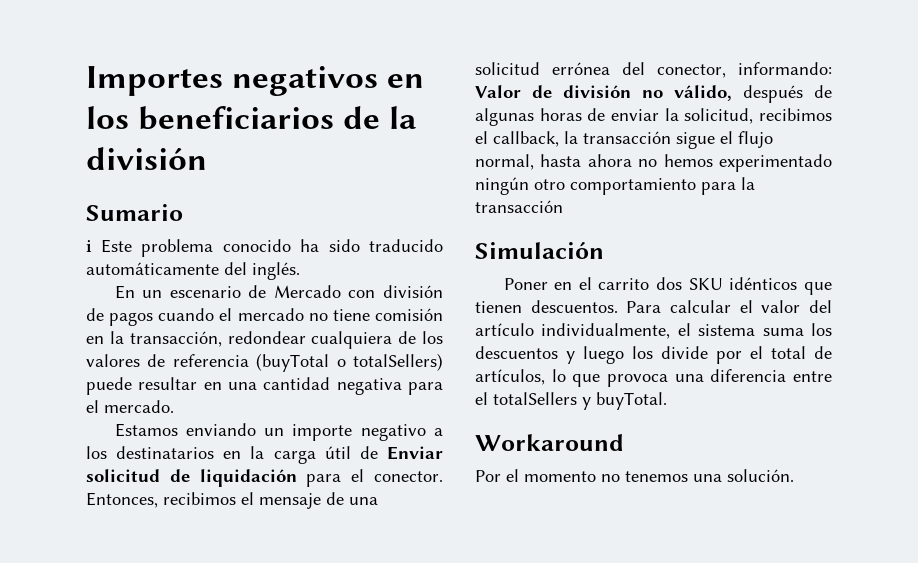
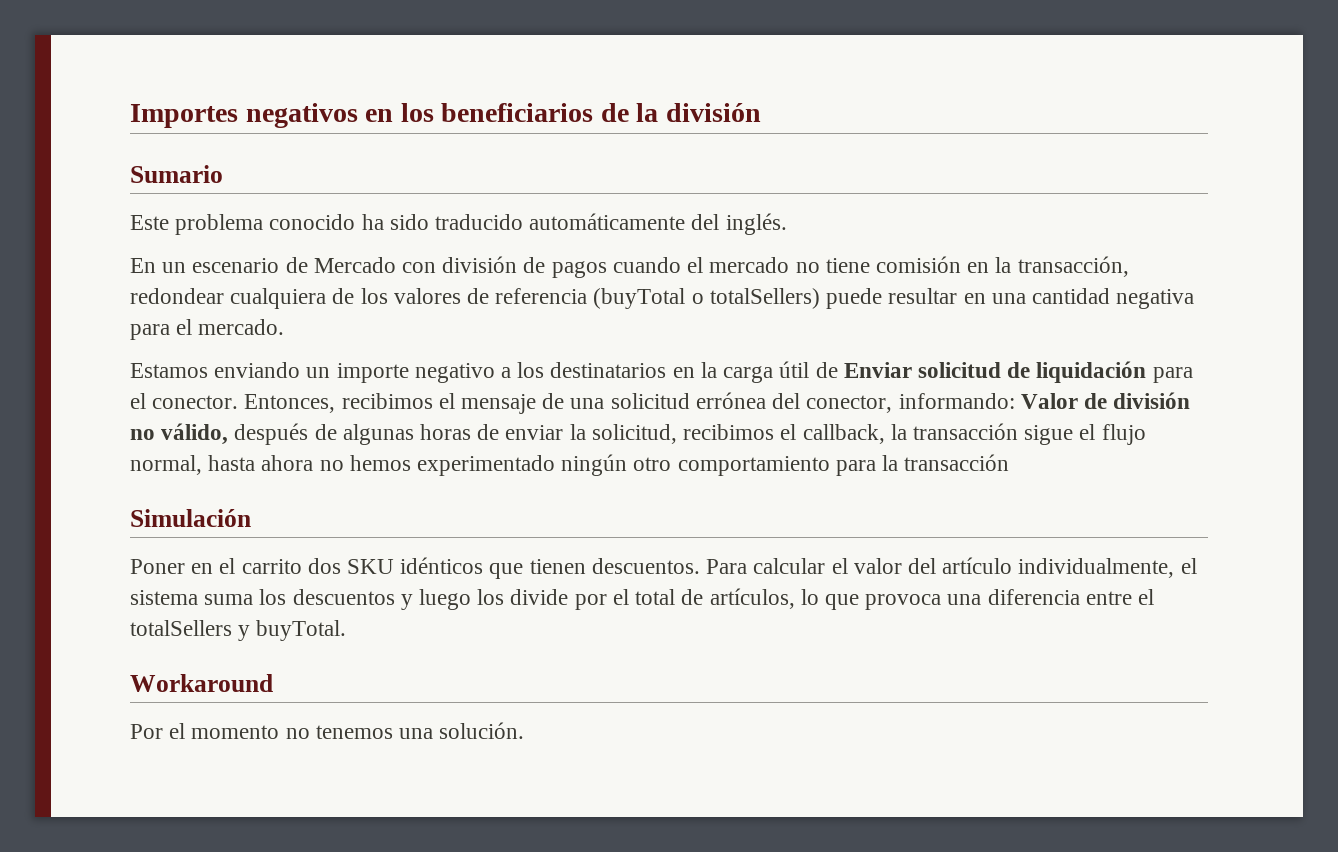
- ℹ Este problema conocido ha sido traducido automáticamente del inglés.
+ Este problema conocido ha sido traducido automáticamente del inglés.

